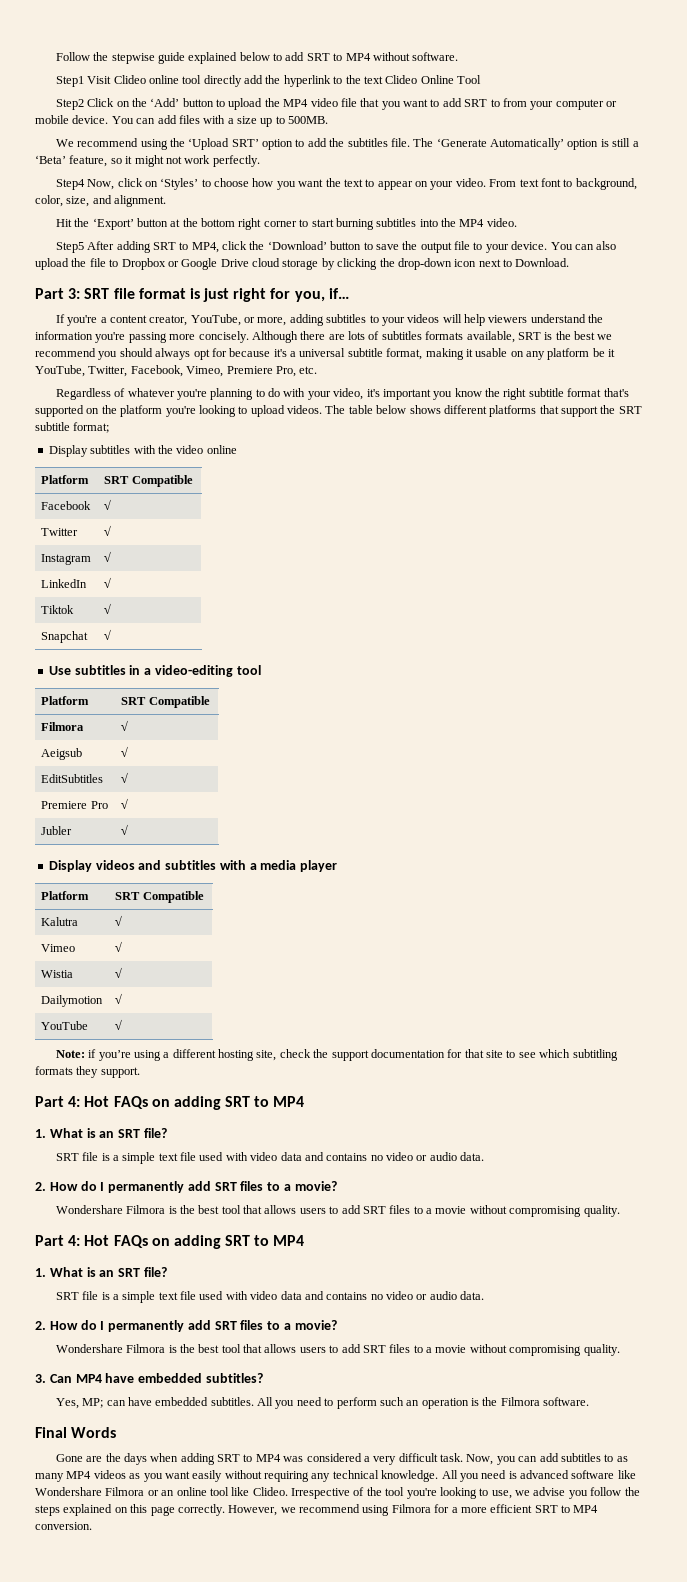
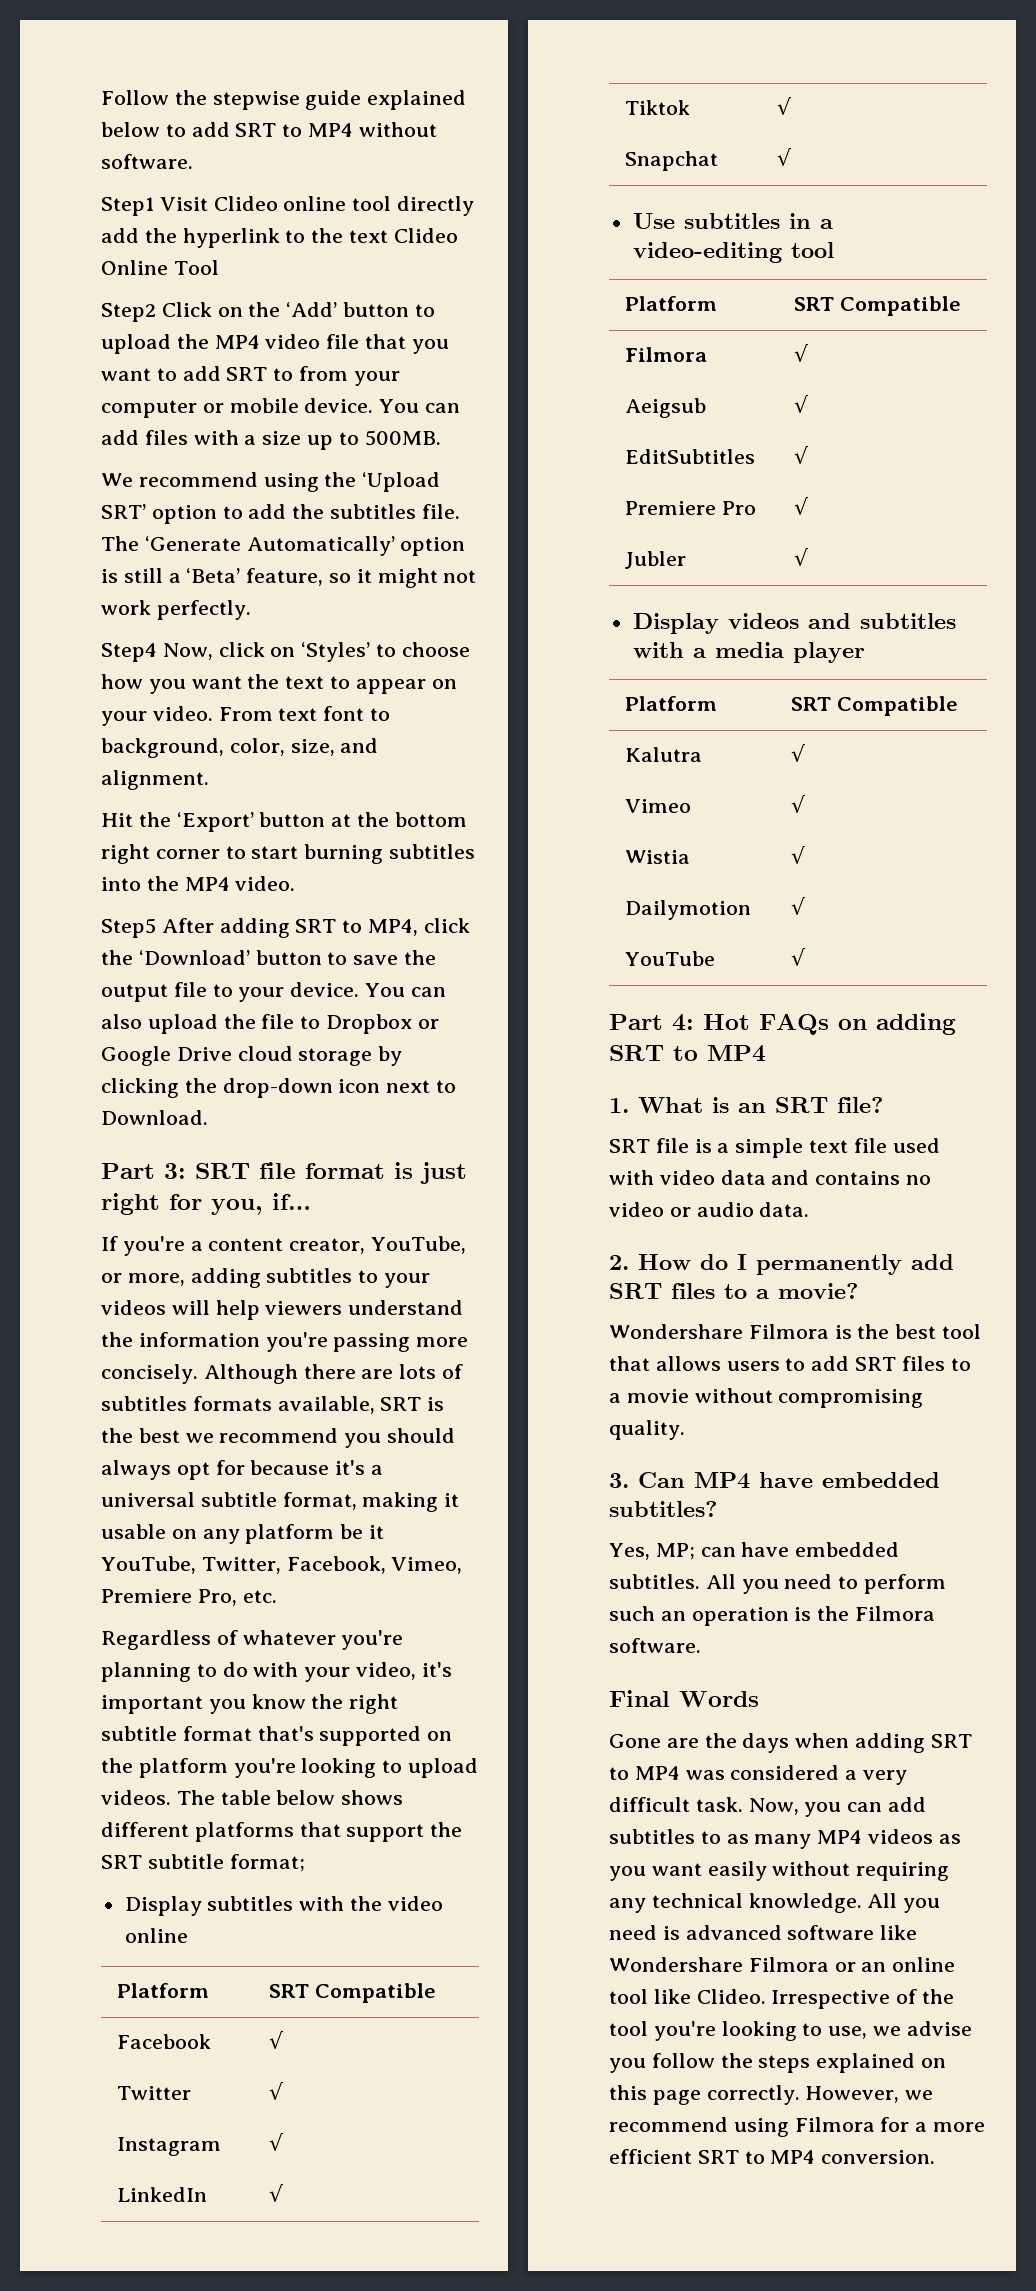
- Note: if you’re using a different hosting site, check the support documentation for that site to see which subtitling formats they support.
- Part 4: Hot FAQs on adding SRT to MP4
- 1. What is an SRT file?
- SRT file is a simple text file used with video data and contains no video or audio data.
- 2. How do I permanently add SRT files to a movie?
- Wondershare Filmora is the best tool that allows users to add SRT files to a movie without compromising quality.

